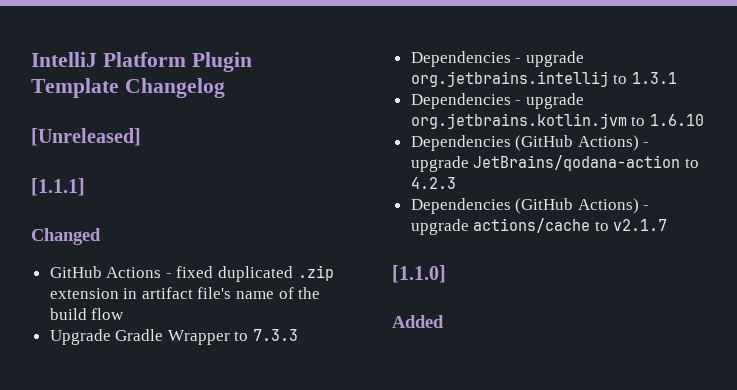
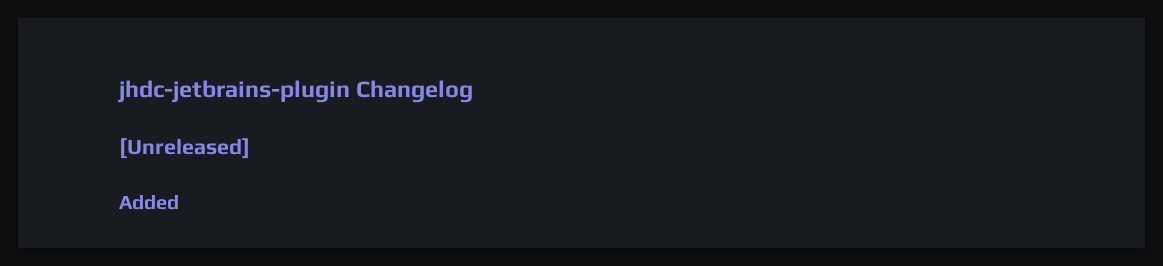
- IntelliJ Platform Plugin Template Changelog
+ jhdc-jetbrains-plugin Changelog
  [Unreleased]
- [1.1.1]
- Changed
- GitHub Actions - fixed duplicated .zip extension in artifact file's name of the build flow
- Upgrade Gradle Wrapper to 7.3.3
- Dependencies - upgrade org.jetbrains.intellij to 1.3.1
- Dependencies - upgrade org.jetbrains.kotlin.jvm to 1.6.10
- Dependencies (GitHub Actions) - upgrade JetBrains/qodana-action to 4.2.3
- Dependencies (GitHub Actions) - upgrade actions/cache to v2.1.7
- [1.1.0]

